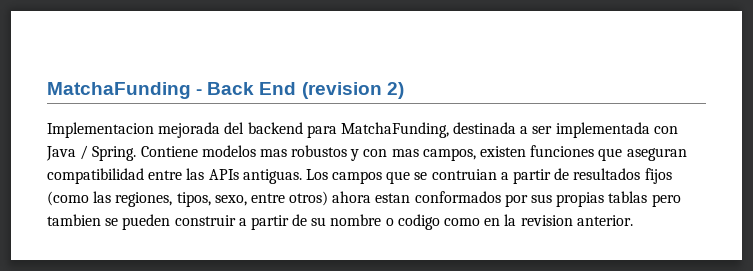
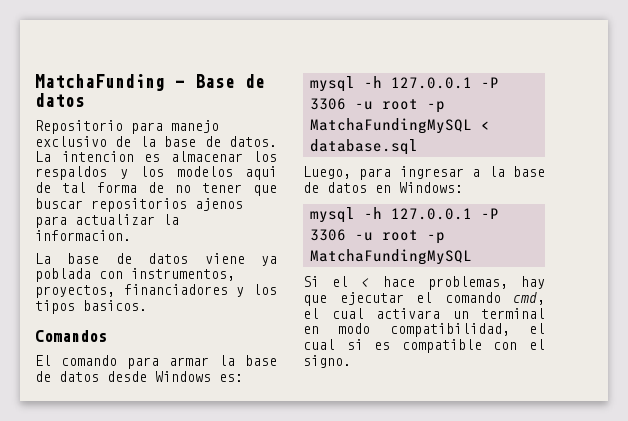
- MatchaFunding - Back End (revision 2)
- Implementacion mejorada del backend para MatchaFunding, destinada a ser implementada con Java / Spring. Contiene modelos mas robustos y con mas campos, existen funciones que aseguran compatibilidad entre las APIs antiguas. Los campos que se contruian a partir de resultados fijos (como las regiones, tipos, sexo, entre otros) ahora estan conformados por sus propias tablas pero tambien se pueden construir a partir de su nombre o codigo como en la revision anterior.
+ MatchaFunding - Base de datos
+ Repositorio para manejo exclusivo de la base de datos. La intencion es almacenar los respaldos y los modelos aqui de tal forma de no tener que buscar repositorios ajenos para actualizar la informacion.
+ La base de datos viene ya poblada con instrumentos, proyectos, financiadores y los tipos basicos.
+ Comandos
+ El comando para armar la base de datos desde Windows es:
+ mysql -h 127.0.0.1 -P 3306 -u root -p MatchaFundingMySQL < database.sql
+ Luego, para ingresar a la base de datos en Windows:
+ mysql -h 127.0.0.1 -P 3306 -u root -p MatchaFundingMySQL
+ Si el < hace problemas, hay que ejecutar el comando cmd, el cual activara un terminal en modo compatibilidad, el cual si es compatible con el signo.

